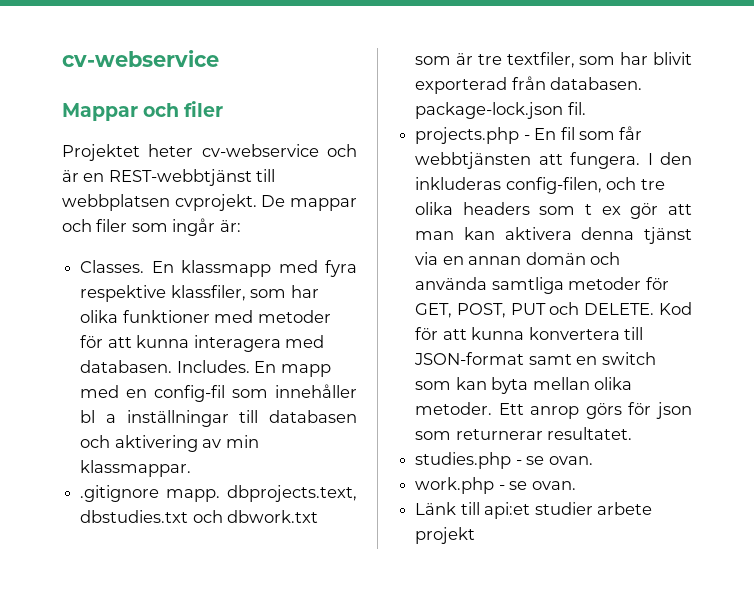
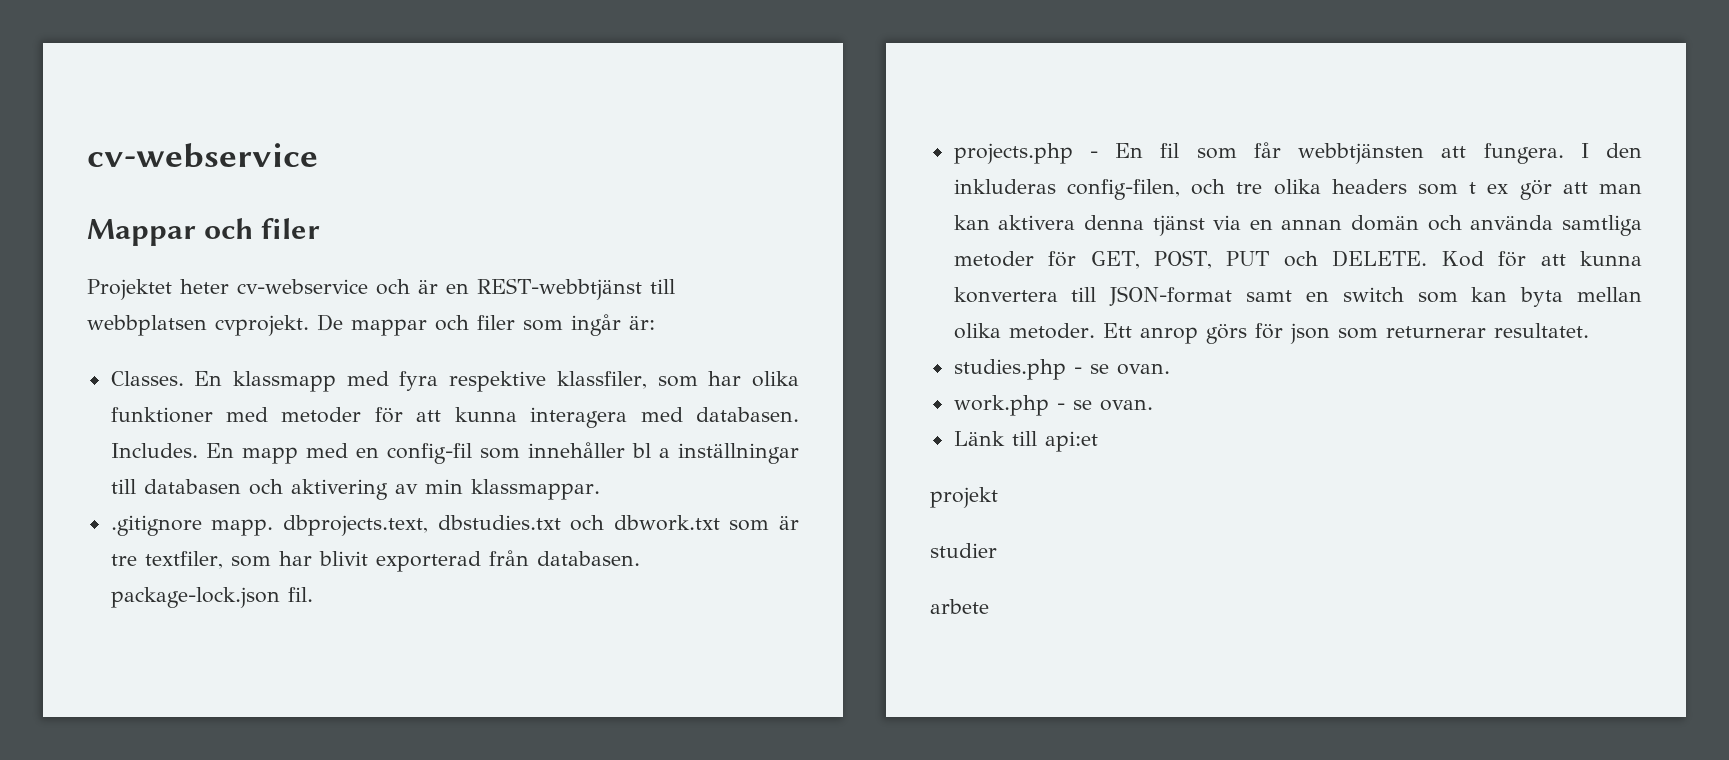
- Länk till api:et studier arbete projekt
+ Länk till api:et
+ projekt
+ studier
+ arbete

